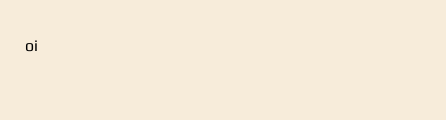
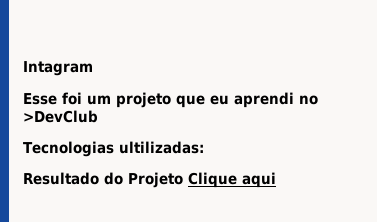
- oi
+ Intagram
+ Esse foi um projeto que eu aprendi no >DevClub
+ Tecnologias ultilizadas:
+ Resultado do Projeto Clique aqui

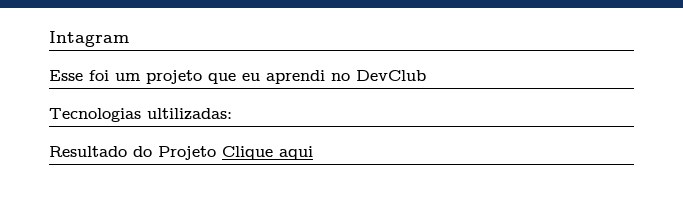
- Esse foi um projeto que eu aprendi no >DevClub
+ Esse foi um projeto que eu aprendi no DevClub

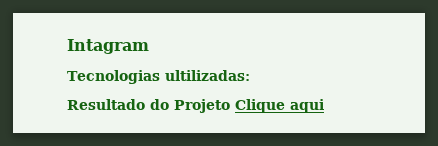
- Esse foi um projeto que eu aprendi no DevClub

